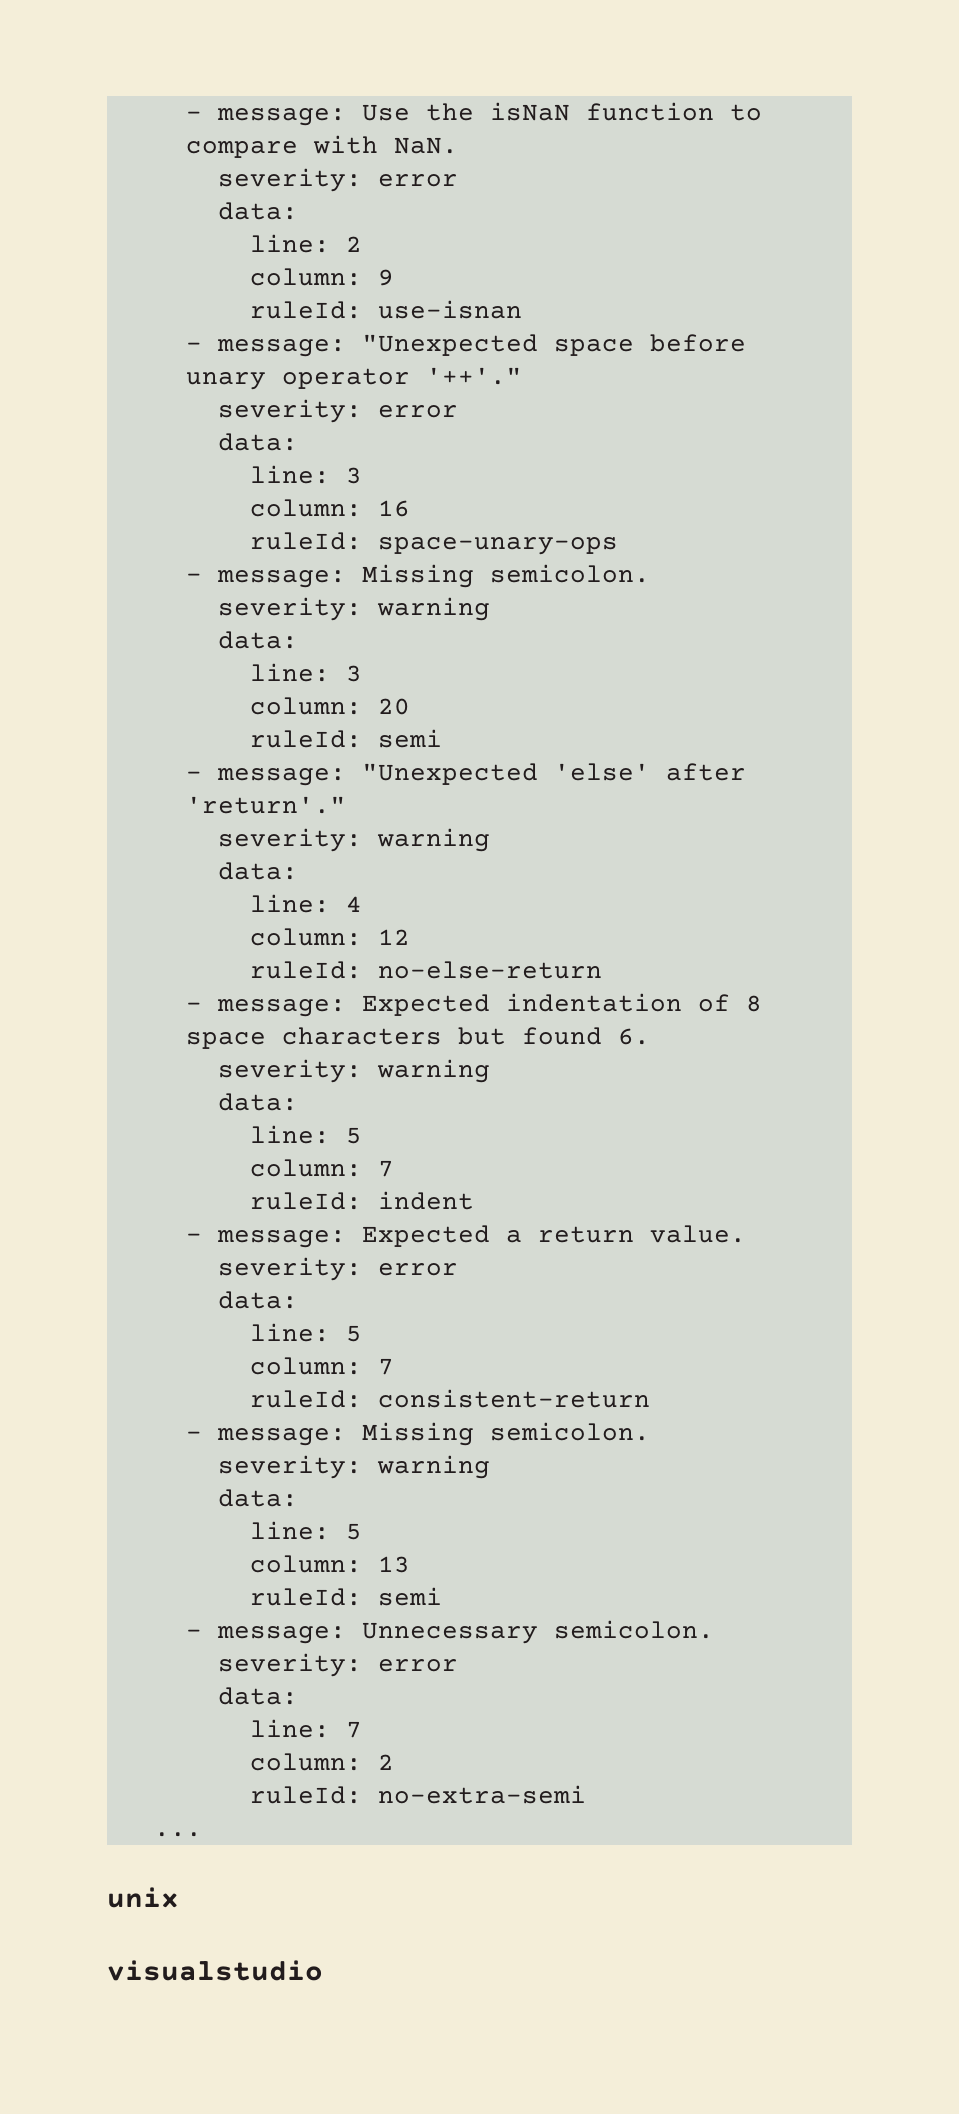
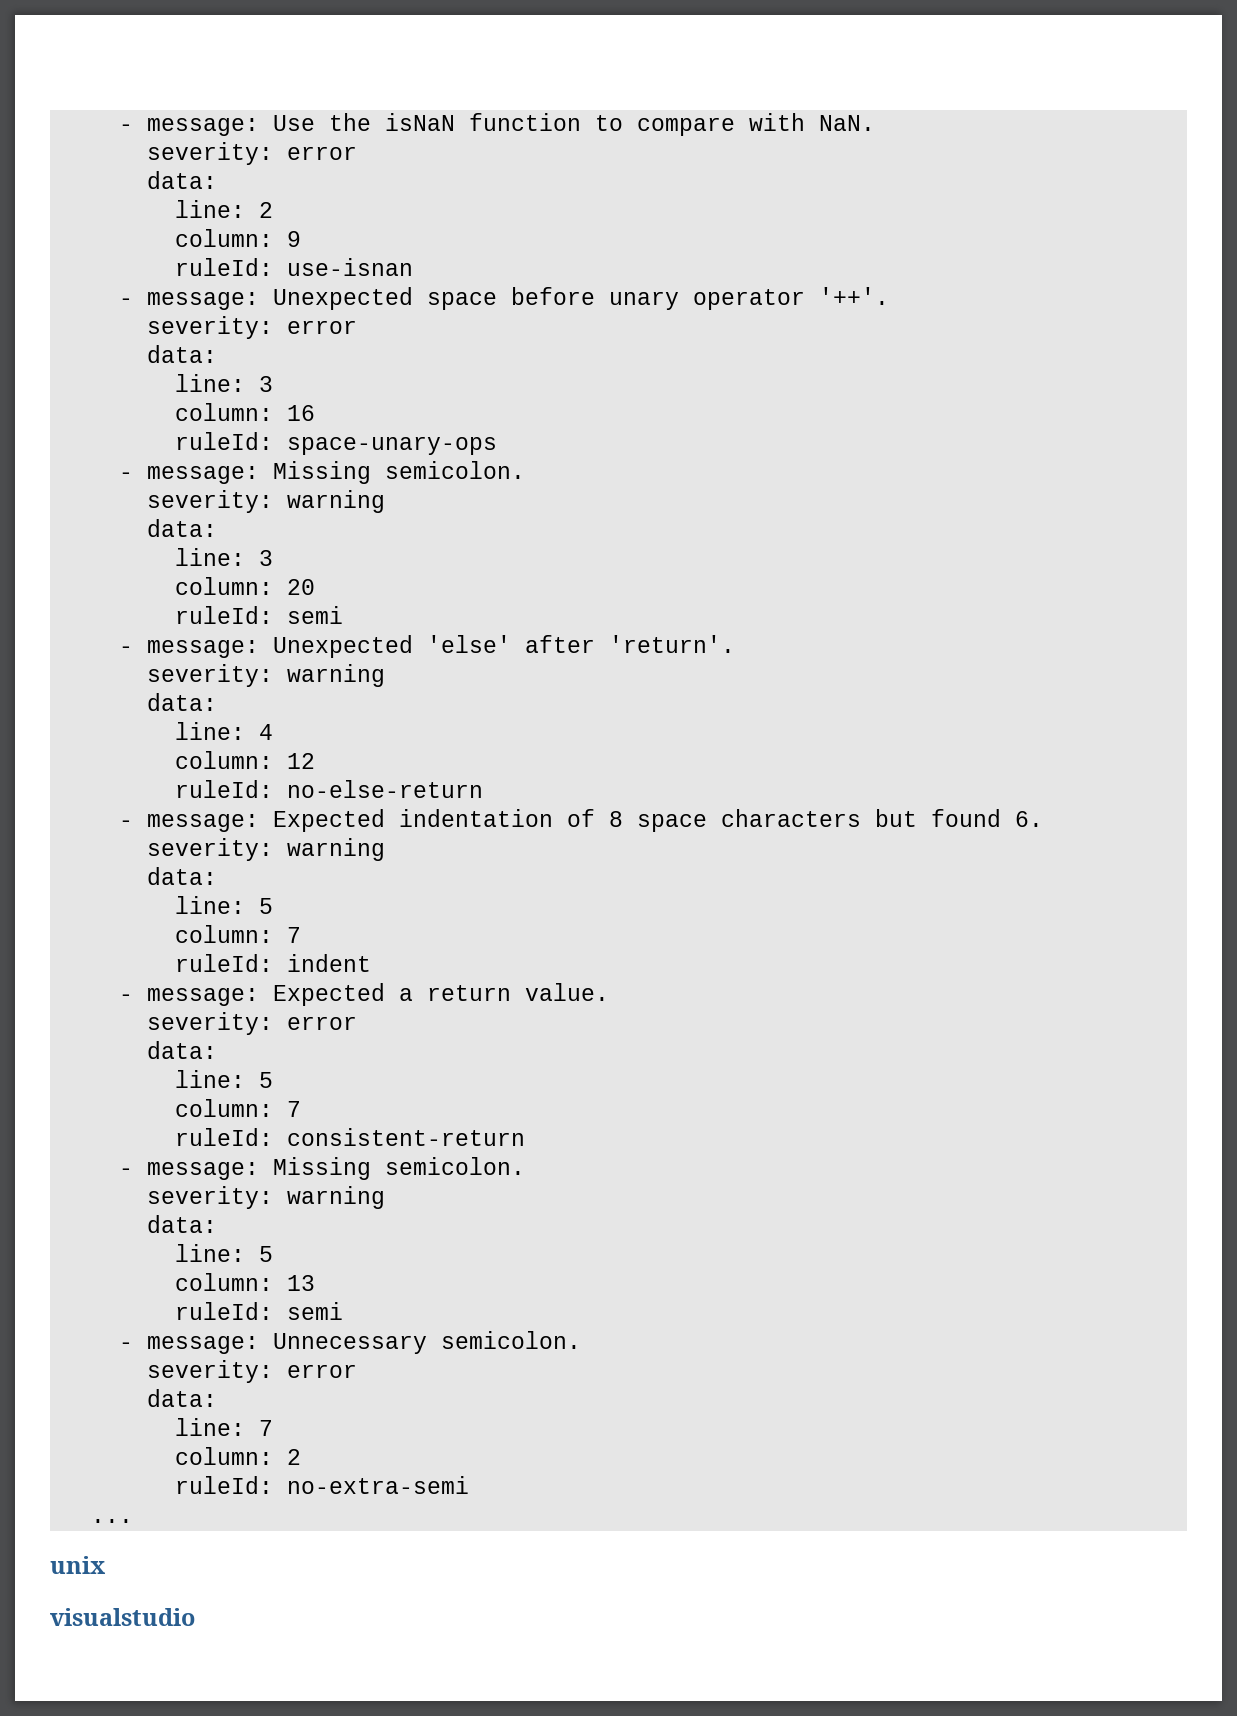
- - message: "Unexpected space before unary operator '++'."
+ - message: Unexpected space before unary operator '++'.
- - message: "Unexpected 'else' after 'return'."
+ - message: Unexpected 'else' after 'return'.

